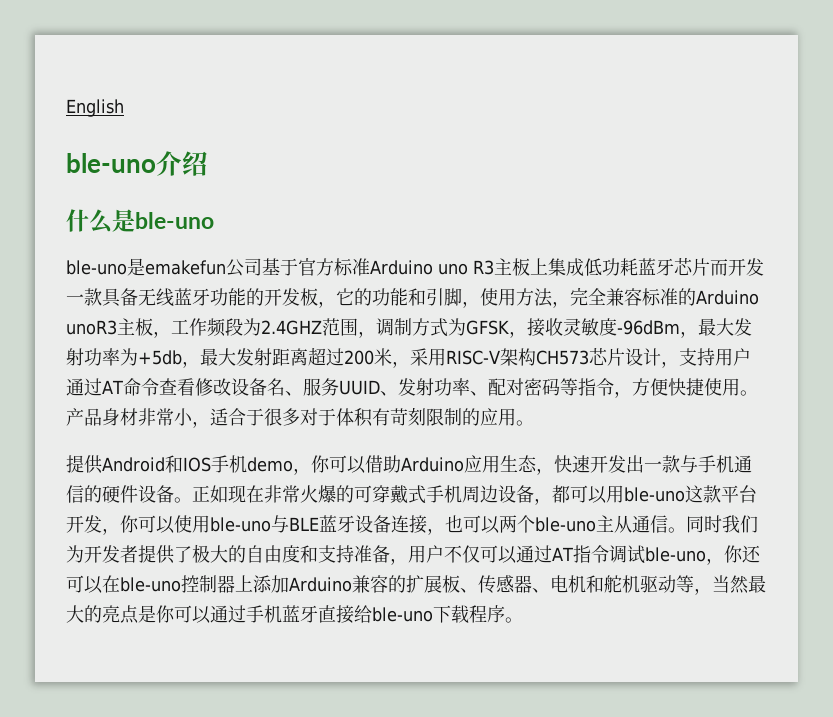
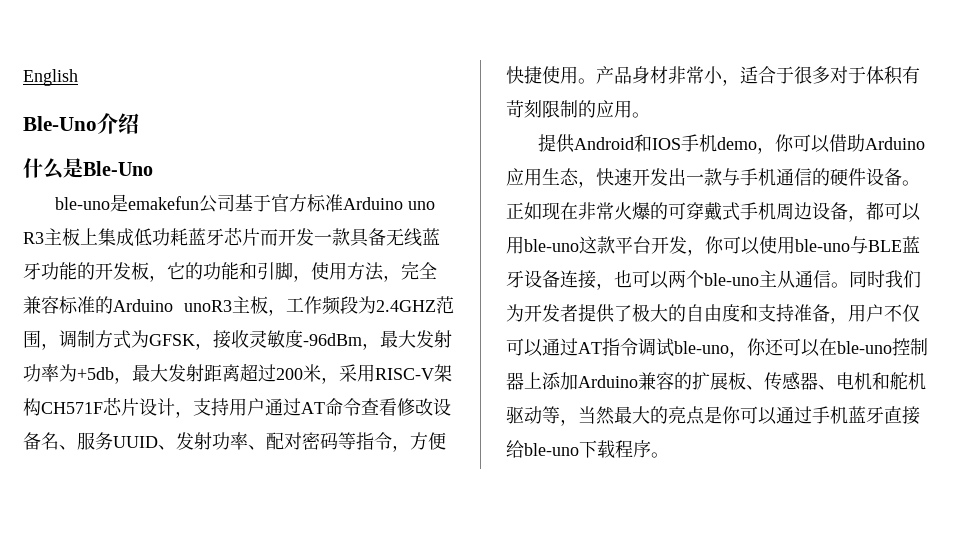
- ble-uno介绍
+ Ble-Uno介绍
- 什么是ble-uno
+ 什么是Ble-Uno
- ble-uno是emakefun公司基于官方标准Arduino uno R3主板上集成低功耗蓝牙芯片而开发一款具备无线蓝牙功能的开发板，它的功能和引脚，使用方法，完全兼容标准的Arduino unoR3主板，工作频段为2.4GHZ范围，调制方式为GFSK，接收灵敏度-96dBm，最大发射功率为+5db，最大发射距离超过200米，采用RISC-V架构CH573芯片设计，支持用户通过AT命令查看修改设备名、服务UUID、发射功率、配对密码等指令，方便快捷使用。
+ ble-uno是emakefun公司基于官方标准Arduino uno R3主板上集成低功耗蓝牙芯片而开发一款具备无线蓝牙功能的开发板，它的功能和引脚，使用方法，完全兼容标准的Arduino unoR3主板，工作频段为2.4GHZ范围，调制方式为GFSK，接收灵敏度-96dBm，最大发射功率为+5db，最大发射距离超过200米，采用RISC-V架构CH571F芯片设计，支持用户通过AT命令查看修改设备名、服务UUID、发射功率、配对密码等指令，方便快捷使用。

